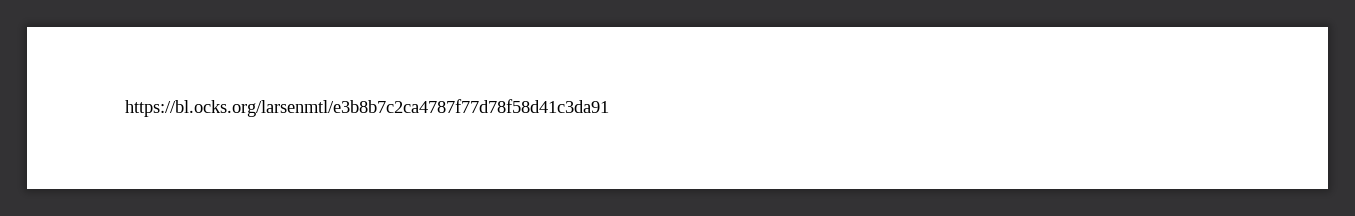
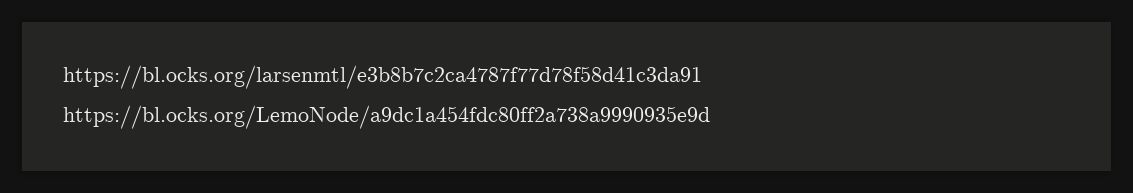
+ https://bl.ocks.org/LemoNode/a9dc1a454fdc80ff2a738a9990935e9d

